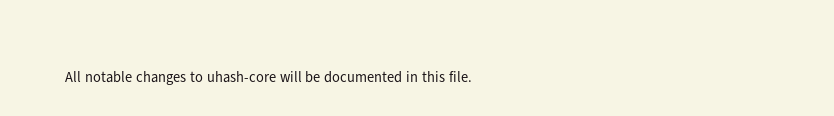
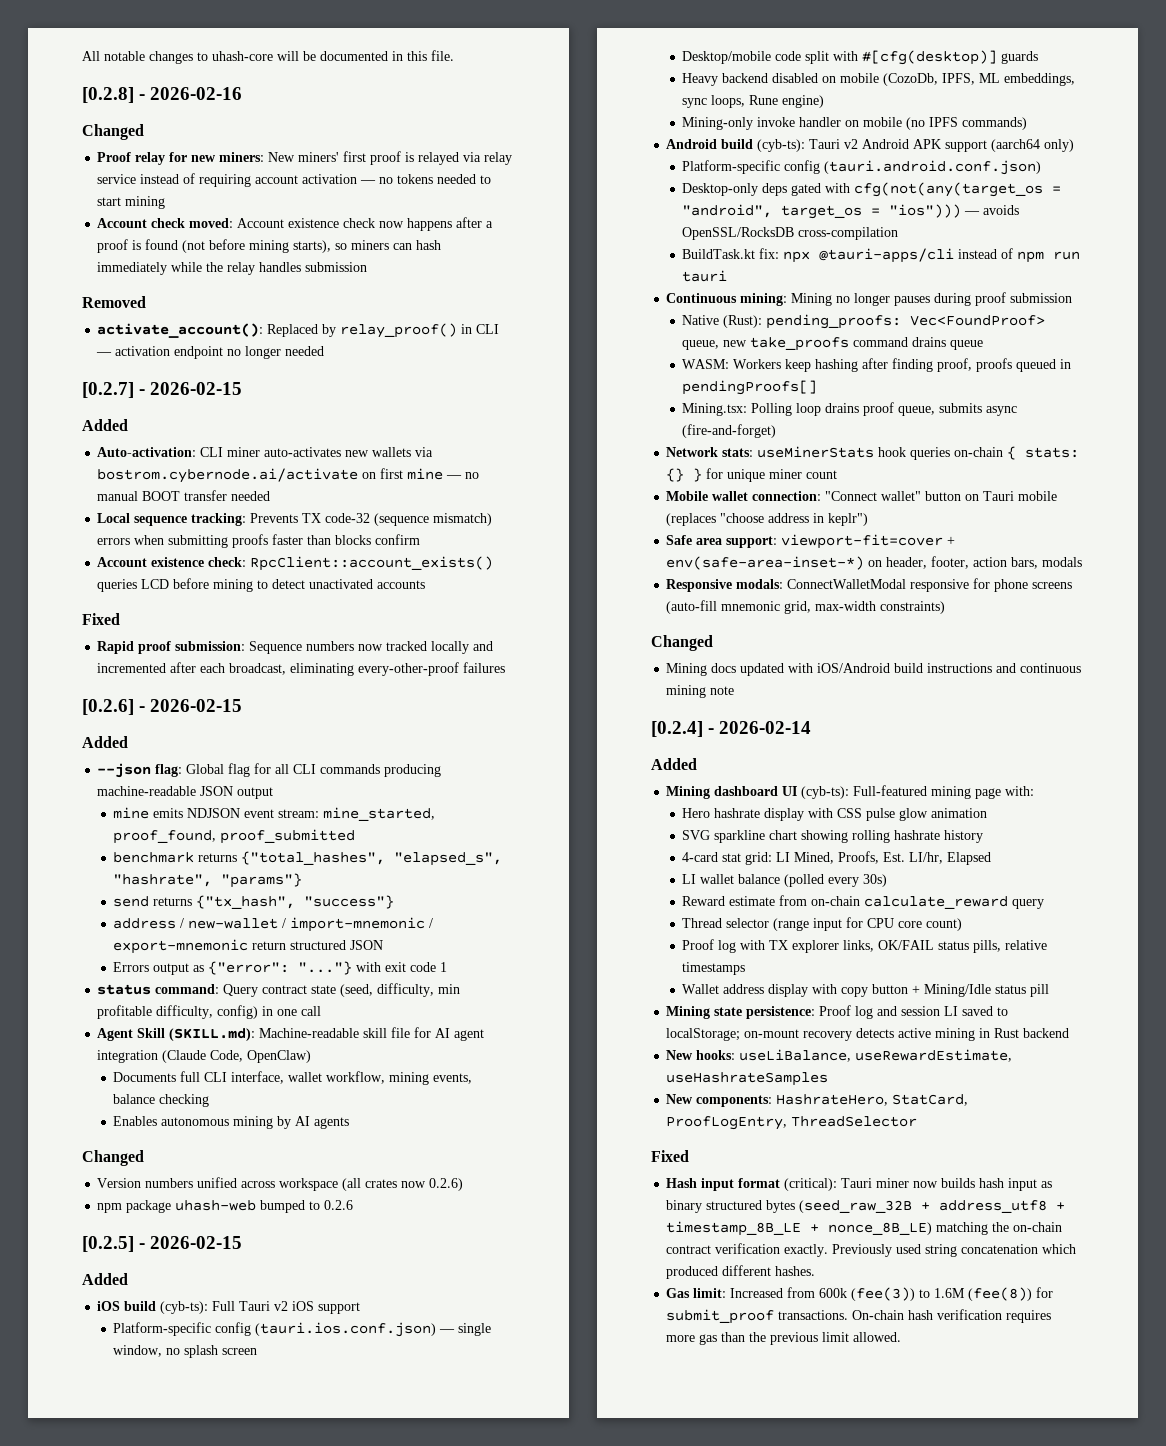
+ [0.2.8] - 2026-02-16
+ Changed
+ Proof relay for new miners: New miners' first proof is relayed via relay service instead of requiring account activation — no tokens needed to start mining
+ Account check moved: Account existence check now happens after a proof is found (not before mining starts), so miners can hash immediately while the relay handles submission
+ Removed
+ activate_account(): Replaced by relay_proof() in CLI — activation endpoint no longer needed
+ [0.2.7] - 2026-02-15
+ Added
+ Auto-activation: CLI miner auto-activates new wallets via bostrom.cybernode.ai/activate on first mine — no manual BOOT transfer needed
+ Local sequence tracking: Prevents TX code-32 (sequence mismatch) errors when submitting proofs faster than blocks confirm
+ Account existence check: RpcClient::account_exists() queries LCD before mining to detect unactivated accounts
+ Fixed
+ Rapid proof submission: Sequence numbers now tracked locally and incremented after each broadcast, eliminating every-other-proof failures
+ [0.2.6] - 2026-02-15
+ Added
+ --json flag: Global flag for all CLI commands producing machine-readable JSON output
+ mine emits NDJSON event stream: mine_started, proof_found, proof_submitted
+ benchmark returns {"total_hashes", "elapsed_s", "hashrate", "params"}
+ send returns {"tx_hash", "success"}
+ address / new-wallet / import-mnemonic / export-mnemonic return structured JSON
+ Errors output as {"error": "..."} with exit code 1
+ status command: Query contract state (seed, difficulty, min profitable difficulty, config) in one call
+ Agent Skill (SKILL.md): Machine-readable skill file for AI agent integration (Claude Code, OpenClaw)
+ Documents full CLI interface, wallet workflow, mining events, balance checking
+ Enables autonomous mining by AI agents
+ Changed
+ Version numbers unified across workspace (all crates now 0.2.6)
+ npm package uhash-web bumped to 0.2.6
+ [0.2.5] - 2026-02-15
+ Added
+ iOS build (cyb-ts): Full Tauri v2 iOS support
+ Platform-specific config (tauri.ios.conf.json) — single window, no splash screen
+ Desktop/mobile code split with #[cfg(desktop)] guards
+ Heavy backend disabled on mobile (CozoDb, IPFS, ML embeddings, sync loops, Rune engine)
+ Mining-only invoke handler on mobile (no IPFS commands)
+ Android build (cyb-ts): Tauri v2 Android APK support (aarch64 only)
+ Platform-specific config (tauri.android.conf.json)
+ Desktop-only deps gated with cfg(not(any(target_os = "android", target_os = "ios"))) — avoids OpenSSL/RocksDB cross-compilation
+ BuildTask.kt fix: npx @tauri-apps/cli instead of npm run tauri
+ Continuous mining: Mining no longer pauses during proof submission
+ Native (Rust): pending_proofs: Vec<FoundProof> queue, new take_proofs command drains queue
+ WASM: Workers keep hashing after finding proof, proofs queued in pendingProofs[]
+ Mining.tsx: Polling loop drains proof queue, submits async (fire-and-forget)
+ Network stats: useMinerStats hook queries on-chain { stats: {} } for unique miner count
+ Mobile wallet connection: "Connect wallet" button on Tauri mobile (replaces "choose address in keplr")
+ Safe area support: viewport-fit=cover + env(safe-area-inset-*) on header, footer, action bars, modals
+ Responsive modals: ConnectWalletModal responsive for phone screens (auto-fill mnemonic grid, max-width constraints)
+ Changed
+ Mining docs updated with iOS/Android build instructions and continuous mining note
+ [0.2.4] - 2026-02-14
+ Added
+ Mining dashboard UI (cyb-ts): Full-featured mining page with:
+ Hero hashrate display with CSS pulse glow animation
+ SVG sparkline chart showing rolling hashrate history
+ 4-card stat grid: LI Mined, Proofs, Est. LI/hr, Elapsed
+ LI wallet balance (polled every 30s)
+ Reward estimate from on-chain calculate_reward query
+ Thread selector (range input for CPU core count)
+ Proof log with TX explorer links, OK/FAIL status pills, relative timestamps
+ Wallet address display with copy button + Mining/Idle status pill
+ Mining state persistence: Proof log and session LI saved to localStorage; on-mount recovery detects active mining in Rust backend
+ New hooks: useLiBalance, useRewardEstimate, useHashrateSamples
+ New components: HashrateHero, StatCard, ProofLogEntry, ThreadSelector
+ Fixed
+ Hash input format (critical): Tauri miner now builds hash input as binary structured bytes (seed_raw_32B + address_utf8 + timestamp_8B_LE + nonce_8B_LE) matching the on-chain contract verification exactly. Previously used string concatenation which produced different hashes.
+ Gas limit: Increased from 600k (fee(3)) to 1.6M (fee(8)) for submit_proof transactions. On-chain hash verification requires more gas than the previous limit allowed.

